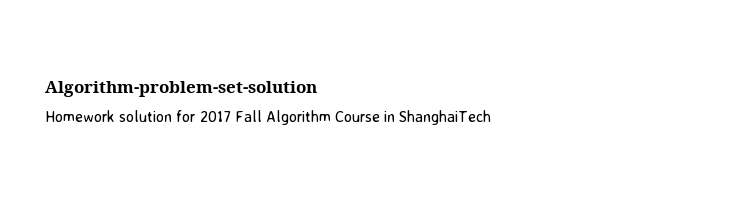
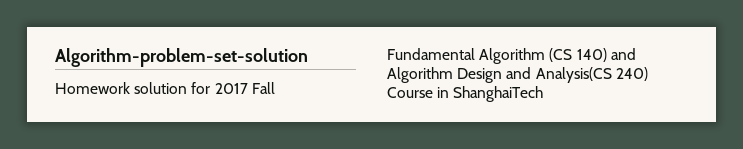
- Homework solution for 2017 Fall Algorithm Course in ShanghaiTech
+ Homework solution for 2017 Fall Fundamental Algorithm (CS 140) and Algorithm Design and Analysis(CS 240) Course in ShanghaiTech

